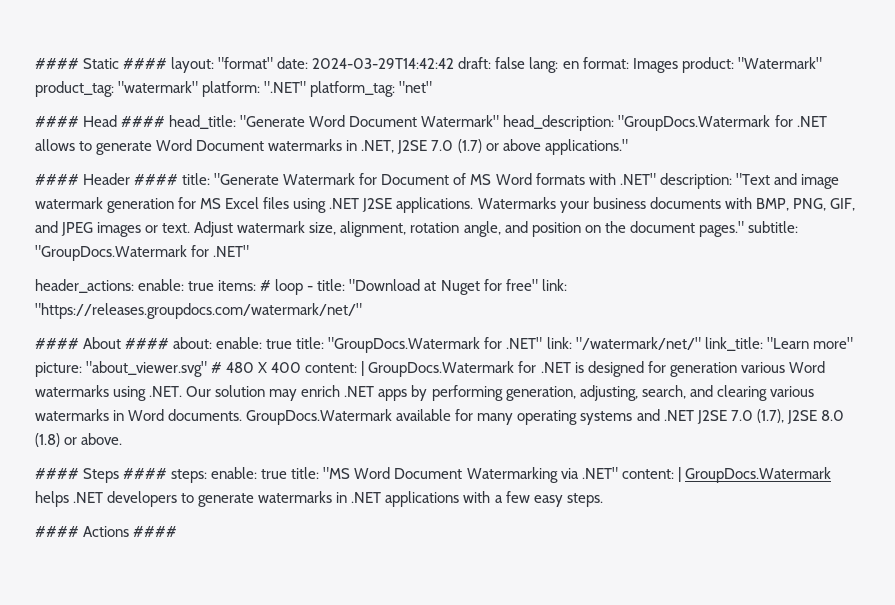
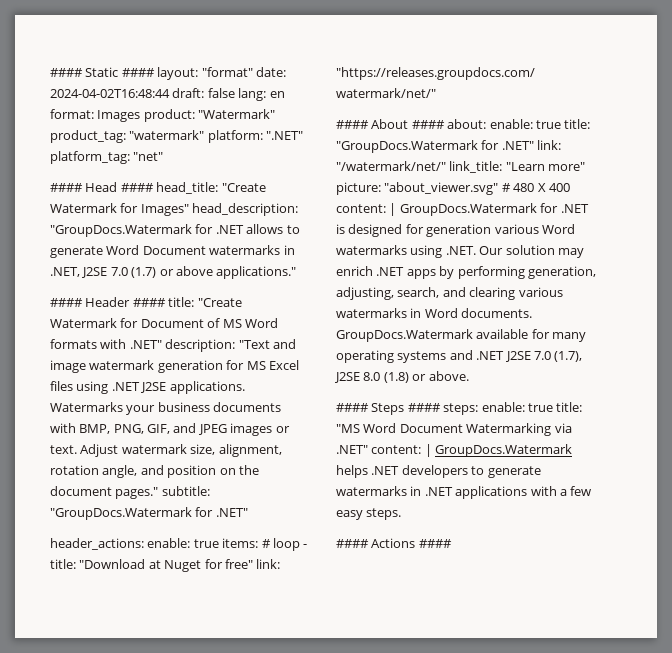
- #### Static #### layout: "format" date: 2024-03-29T14:42:42 draft: false lang: en format: Images product: "Watermark" product_tag: "watermark" platform: ".NET" platform_tag: "net"
+ #### Static #### layout: "format" date: 2024-04-02T16:48:44 draft: false lang: en format: Images product: "Watermark" product_tag: "watermark" platform: ".NET" platform_tag: "net"
- #### Head #### head_title: "Generate Word Document Watermark" head_description: "GroupDocs.Watermark for .NET allows to generate Word Document watermarks in .NET, J2SE 7.0 (1.7) or above applications."
+ #### Head #### head_title: "Create Watermark for Images" head_description: "GroupDocs.Watermark for .NET allows to generate Word Document watermarks in .NET, J2SE 7.0 (1.7) or above applications."
- #### Header #### title: "Generate Watermark for Document of MS Word formats with .NET" description: "Text and image watermark generation for MS Excel files using .NET J2SE applications.
+ #### Header #### title: "Create Watermark for Document of MS Word formats with .NET" description: "Text and image watermark generation for MS Excel files using .NET J2SE applications.

